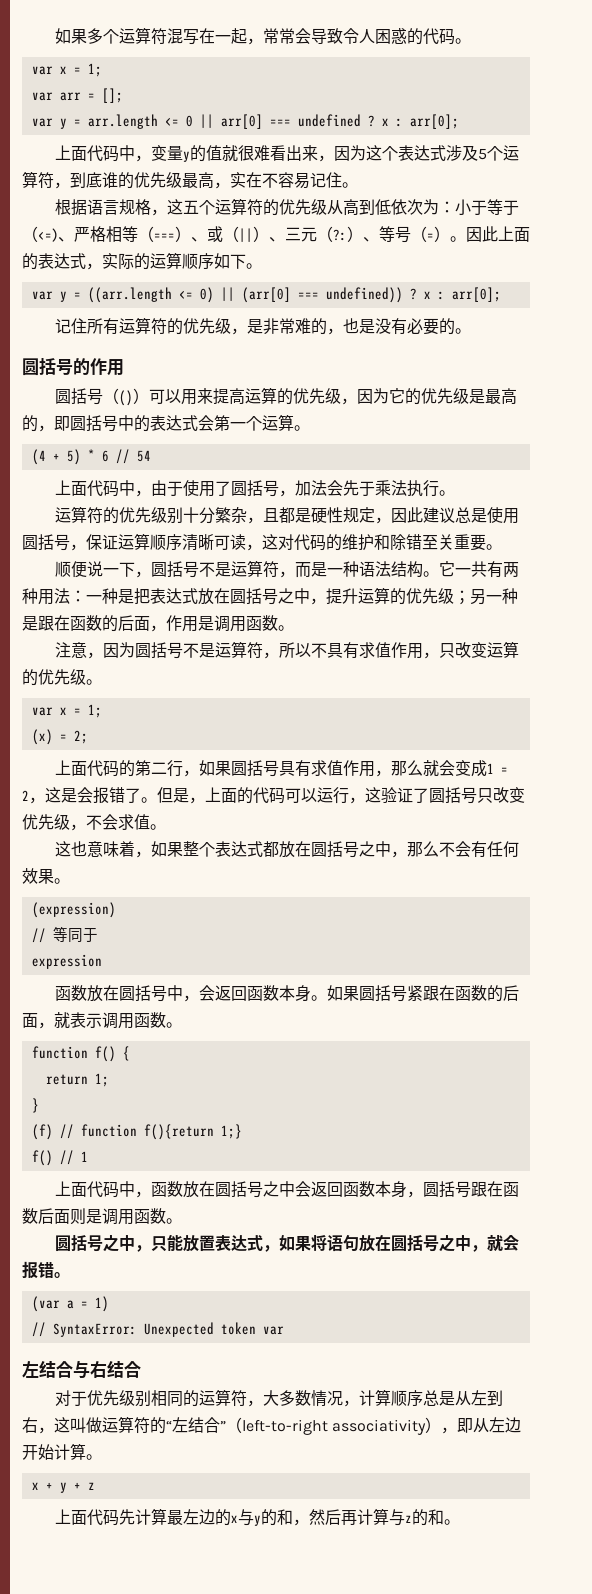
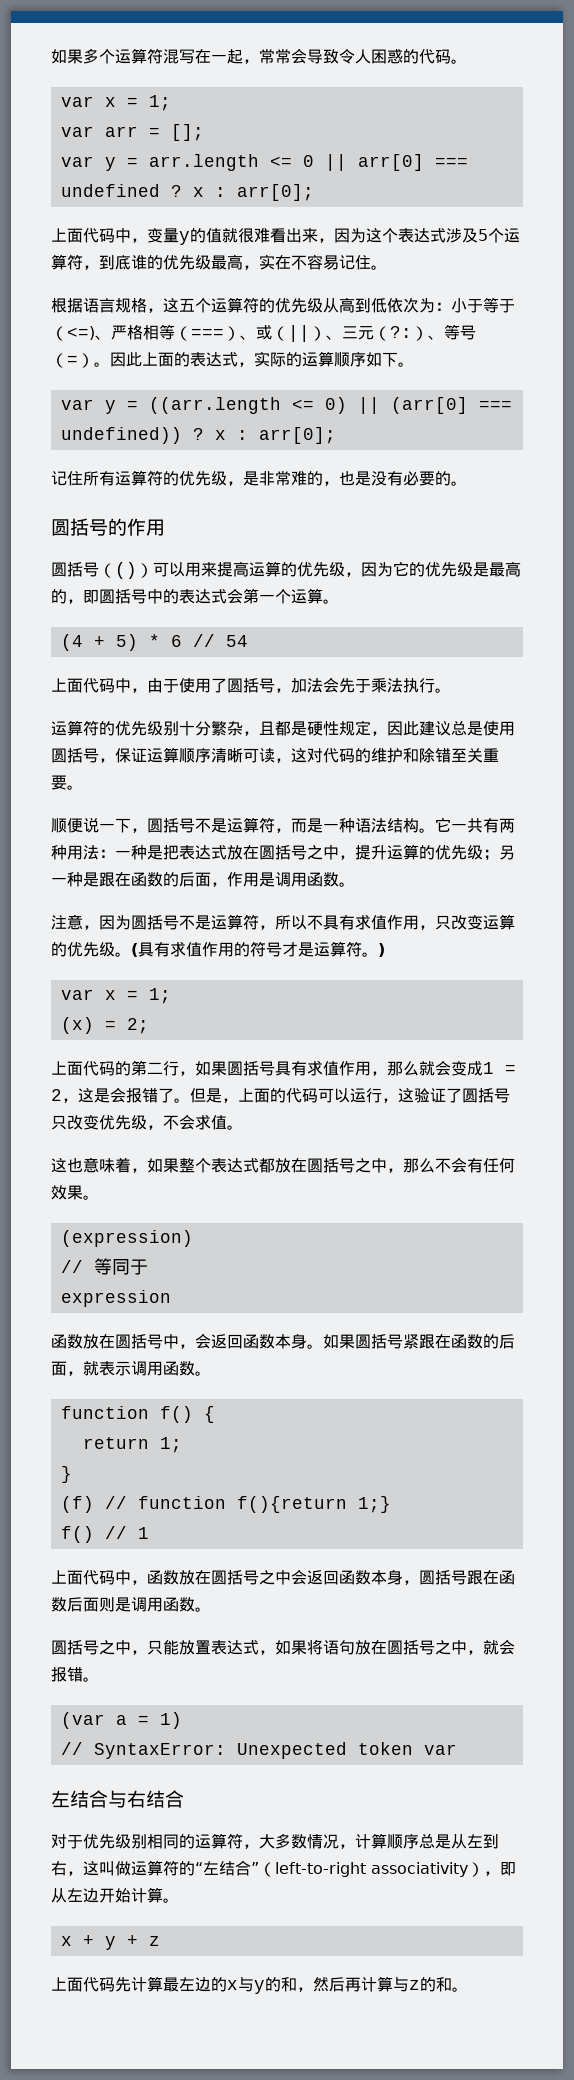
+ (具有求值作用的符号才是运算符。)

